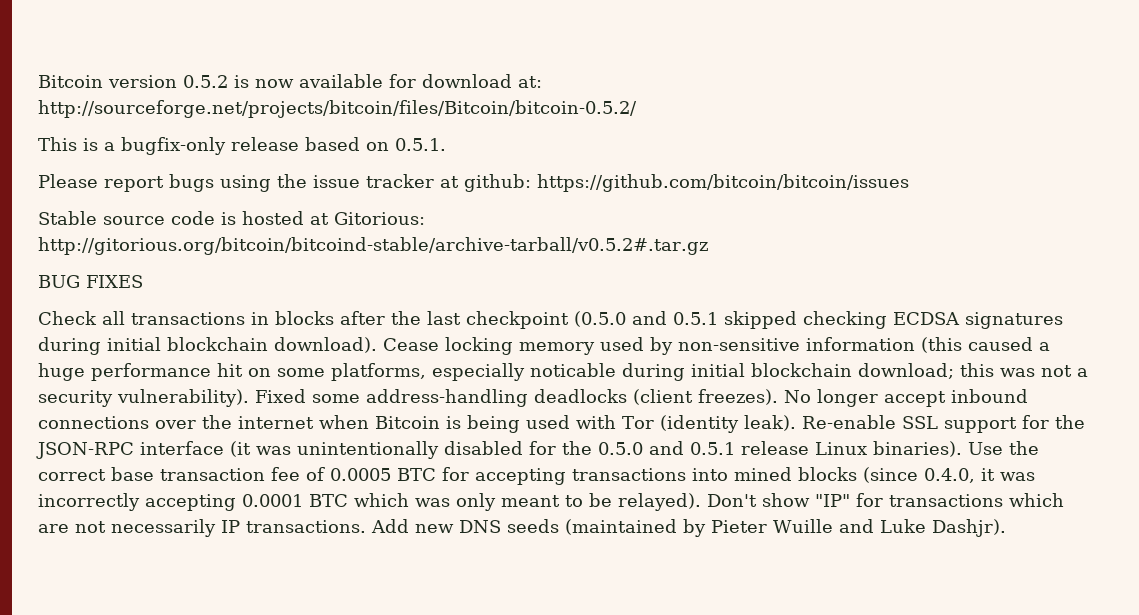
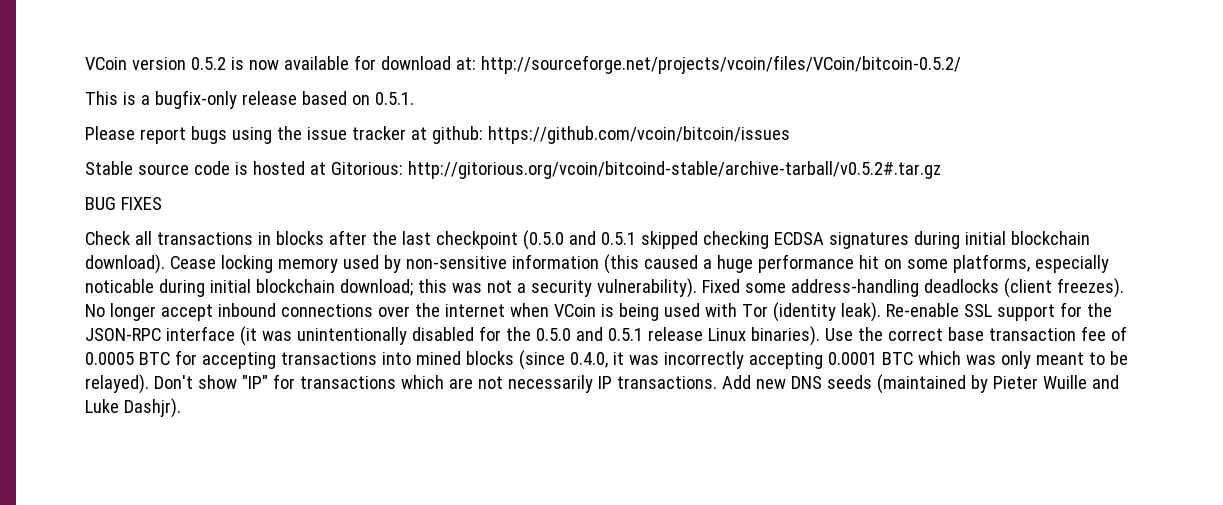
- Bitcoin version 0.5.2 is now available for download at: http://sourceforge.net/projects/bitcoin/files/Bitcoin/bitcoin-0.5.2/
+ VCoin version 0.5.2 is now available for download at: http://sourceforge.net/projects/vcoin/files/VCoin/bitcoin-0.5.2/
- Please report bugs using the issue tracker at github: https://github.com/bitcoin/bitcoin/issues
+ Please report bugs using the issue tracker at github: https://github.com/vcoin/bitcoin/issues
- Stable source code is hosted at Gitorious: http://gitorious.org/bitcoin/bitcoind-stable/archive-tarball/v0.5.2#.tar.gz
+ Stable source code is hosted at Gitorious: http://gitorious.org/vcoin/bitcoind-stable/archive-tarball/v0.5.2#.tar.gz
- No longer accept inbound connections over the internet when Bitcoin is being used with Tor (identity leak).
+ No longer accept inbound connections over the internet when VCoin is being used with Tor (identity leak).

